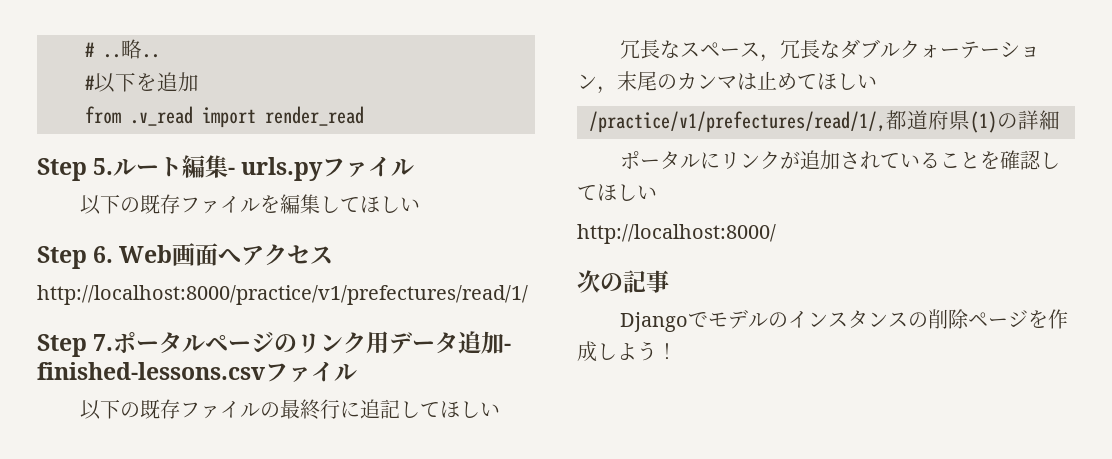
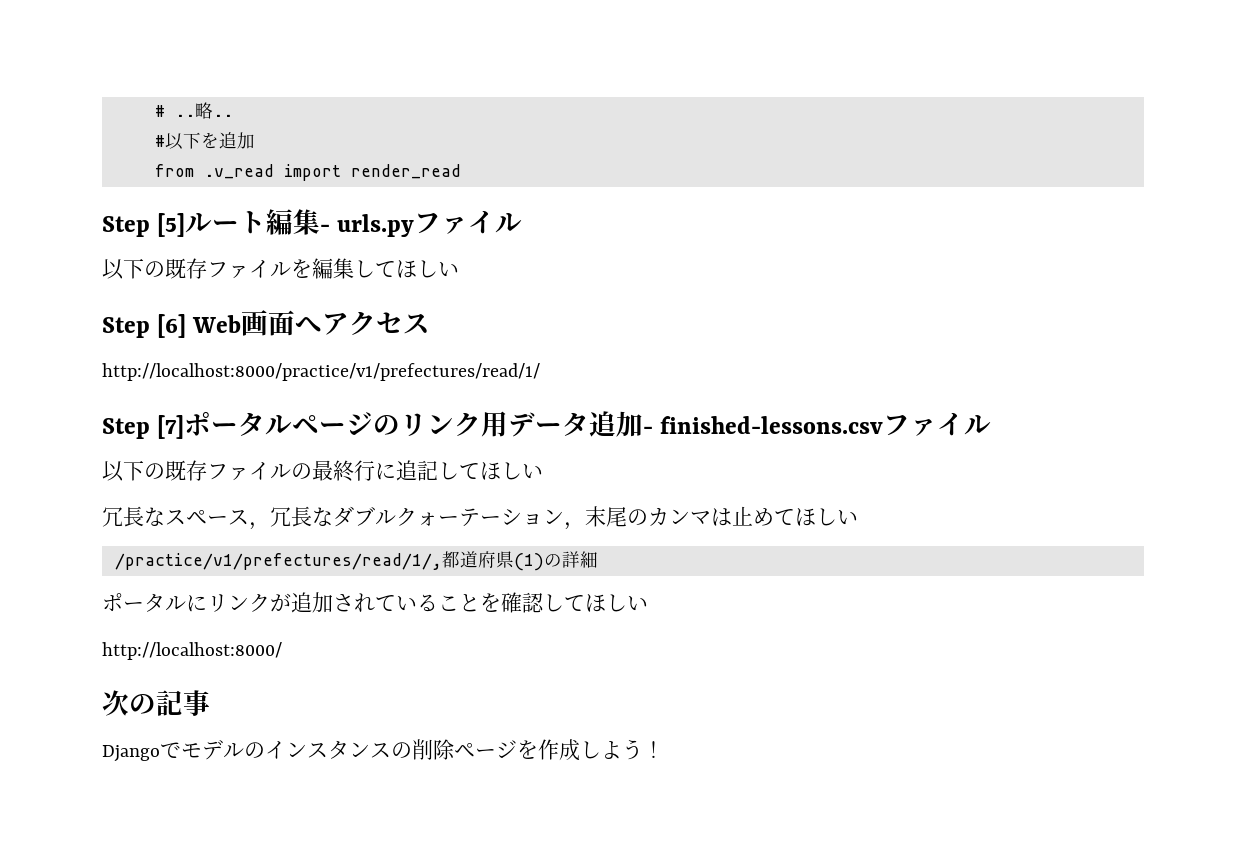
- Step 5.ルート編集- urls.pyファイル
+ Step [5]ルート編集- urls.pyファイル
- Step 6. Web画面へアクセス
+ Step [6] Web画面へアクセス
- Step 7.ポータルページのリンク用データ追加- finished-lessons.csvファイル
+ Step [7]ポータルページのリンク用データ追加- finished-lessons.csvファイル

